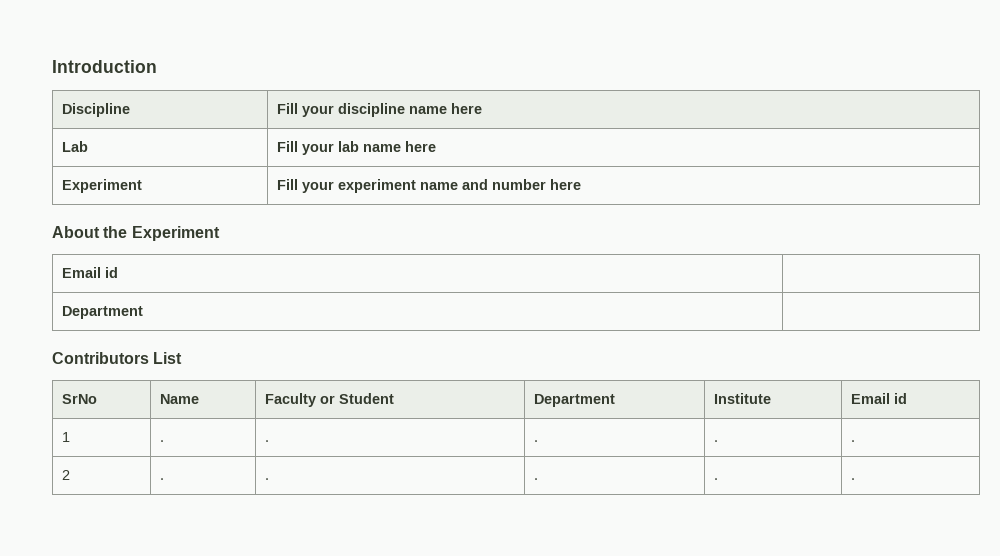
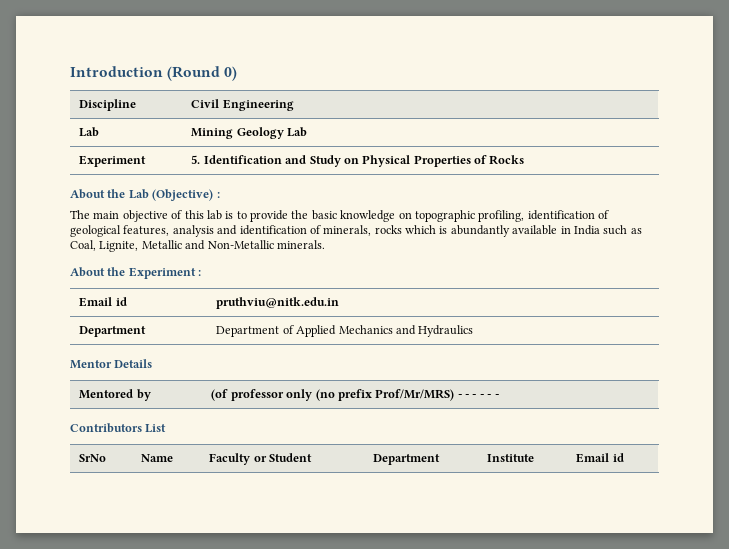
- Introduction
+ Introduction (Round 0)
- Discipline | Fill your discipline name here
- Lab | Fill your lab name here
- Experiment | Fill your experiment name and number here
+ Discipline | Civil Engineering
+ Lab | Mining Geology Lab
+ Experiment | 5. Identification and Study on Physical Properties of Rocks
+ About the Lab (Objective) :
+ The main objective of this lab is to provide the basic knowledge on topographic profiling, identification of geological features, analysis and identification of minerals, rocks which is abundantly available in India such as Coal, Lignite, Metallic and Non-Metallic minerals.
- About the Experiment
+ About the Experiment :
- Email id |
- Department |
+ Email id | pruthviu@nitk.edu.in
+ Department | Department of Applied Mechanics and Hydraulics
+ Mentor Details
+ Mentored by | (of professor only (no prefix Prof/Mr/MRS) - - - - - -
- 1 | . | . | . | . | .
- 2 | . | . | . | . | .

